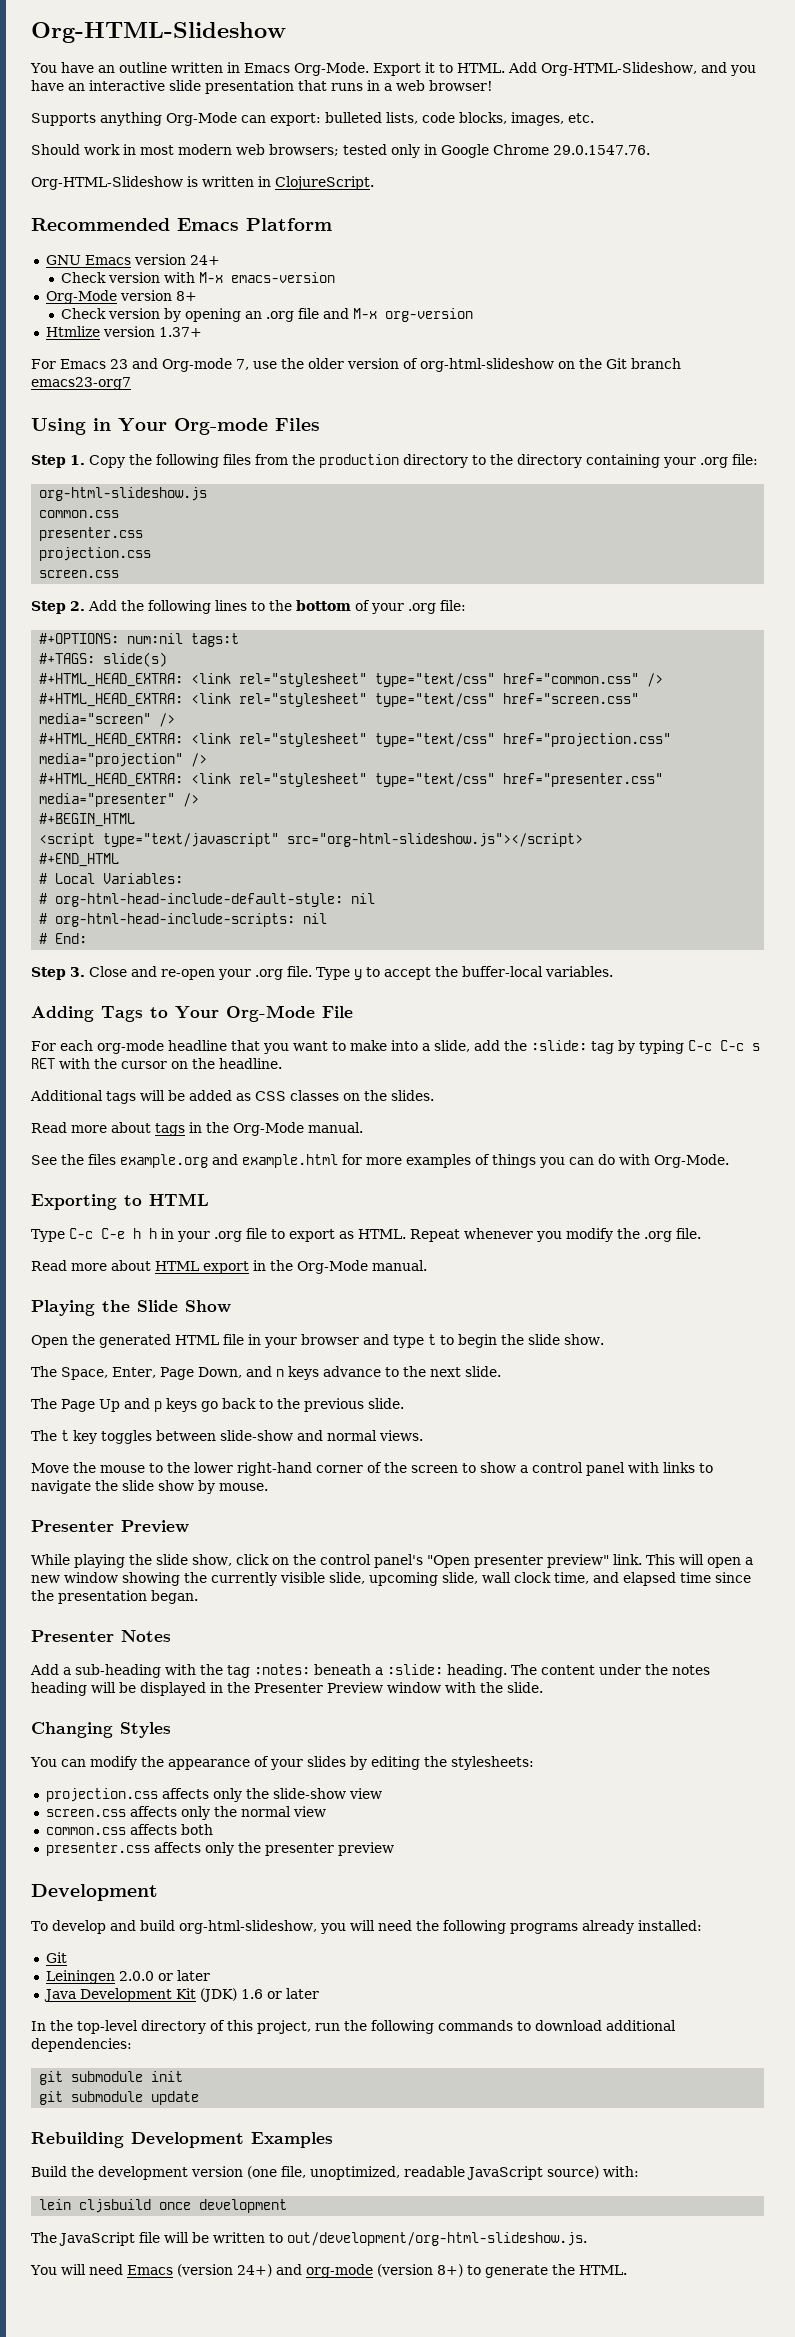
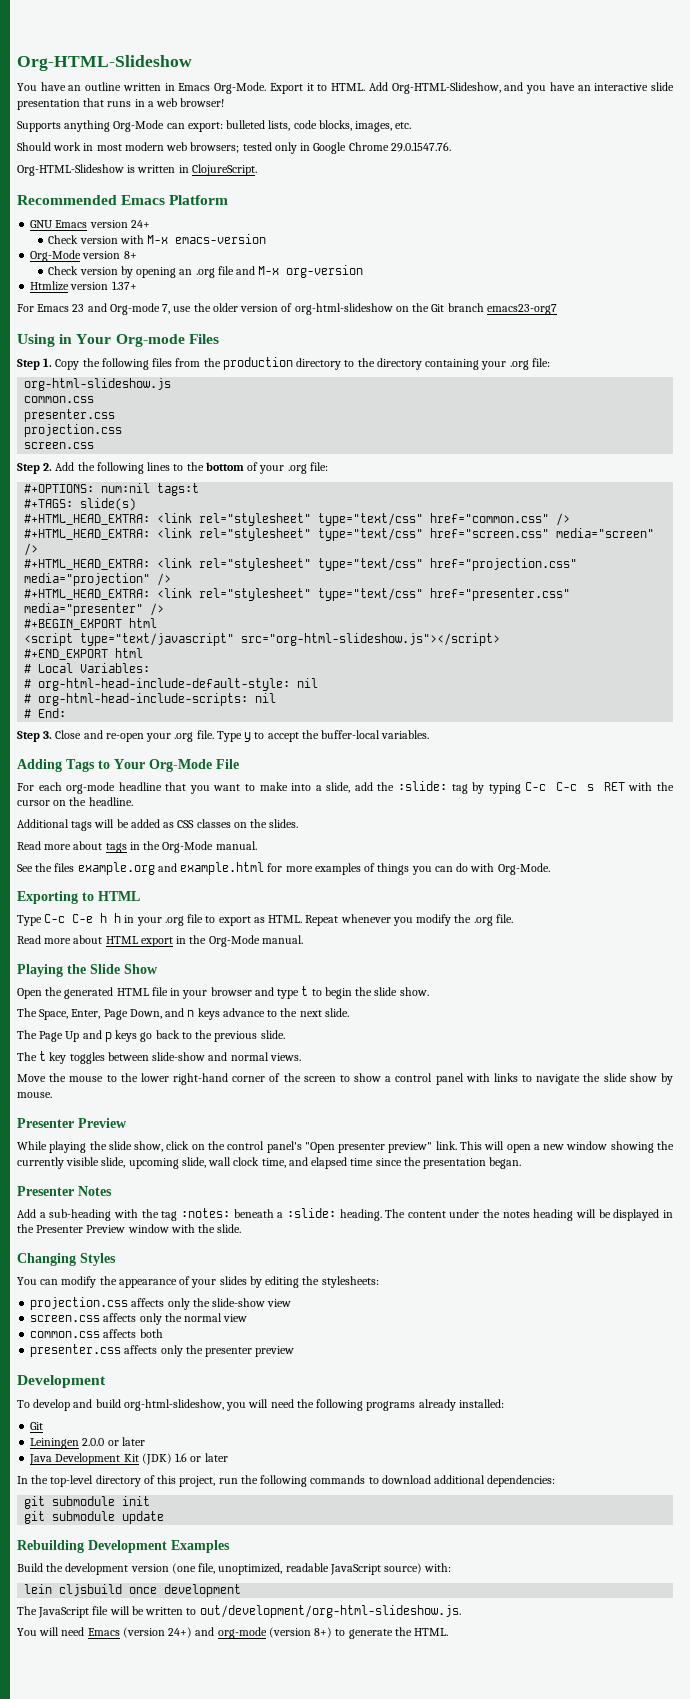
- #+BEGIN_HTML
+ #+BEGIN_EXPORT html
- #+END_HTML
+ #+END_EXPORT html

